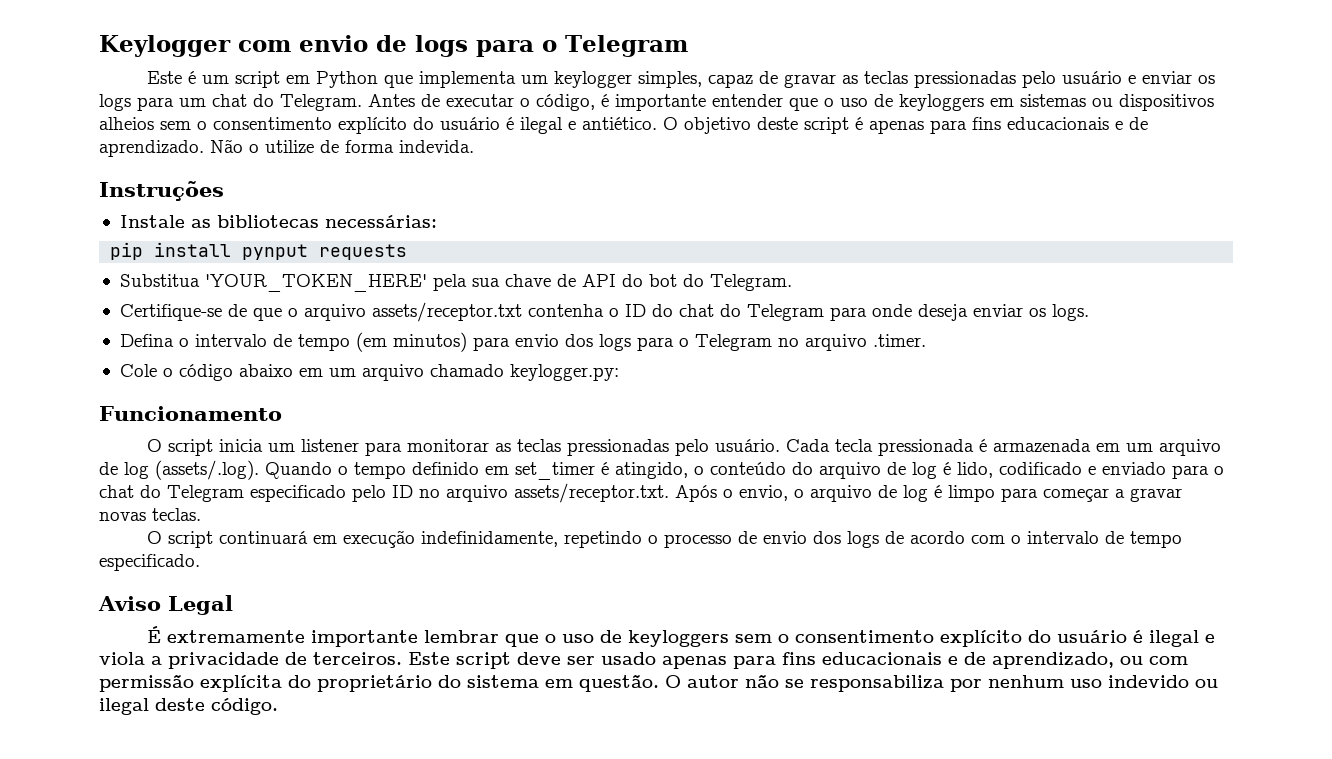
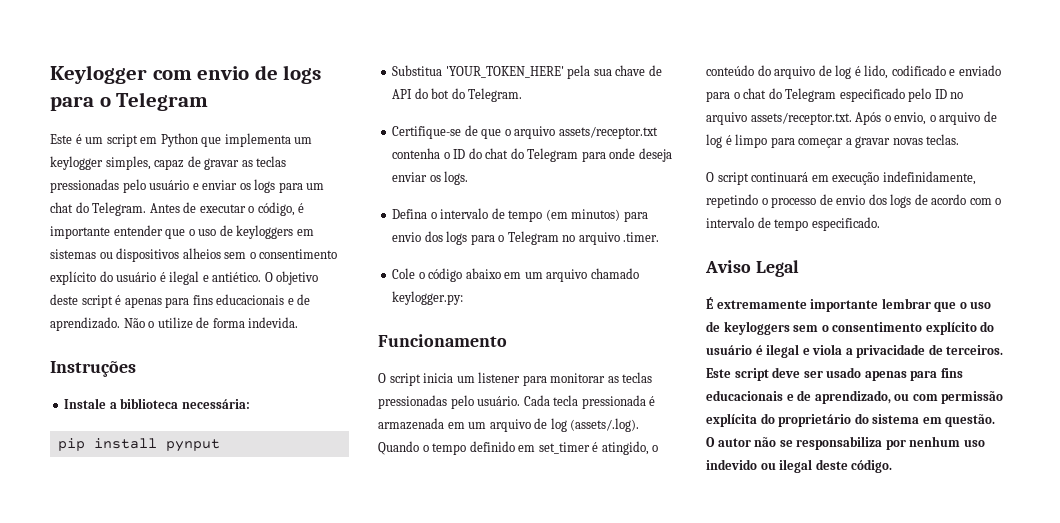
- Instale as bibliotecas necessárias:
+ Instale a biblioteca necessária:
- pip install pynput requests
+ pip install pynput

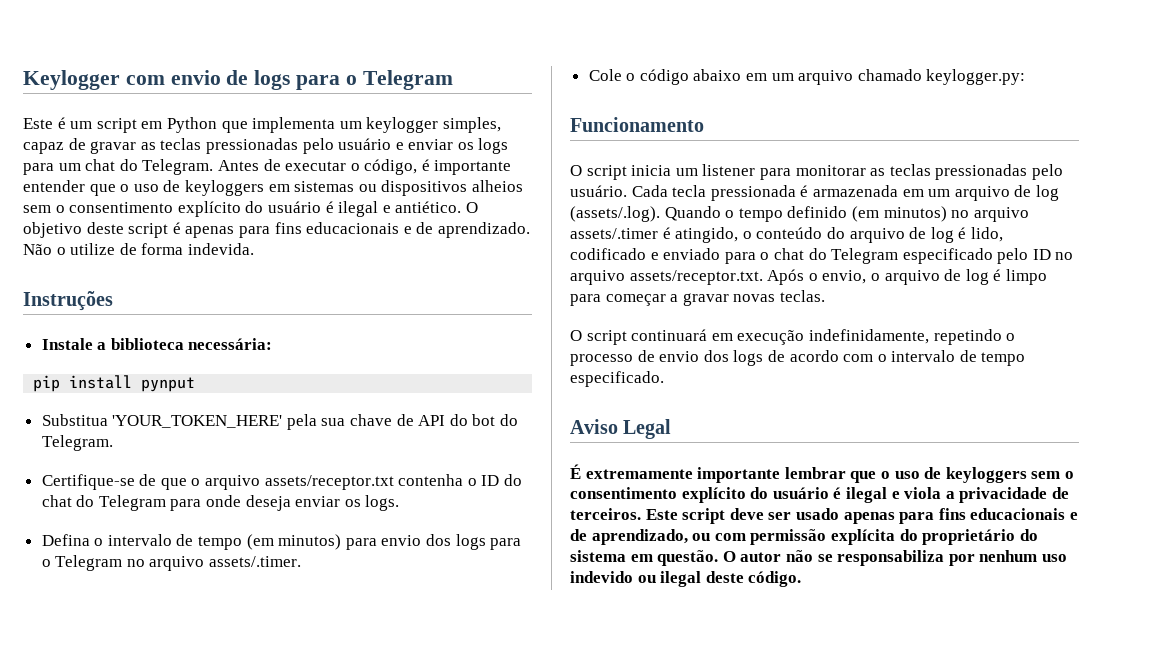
- Defina o intervalo de tempo (em minutos) para envio dos logs para o Telegram no arquivo .timer.
+ Defina o intervalo de tempo (em minutos) para envio dos logs para o Telegram no arquivo assets/.timer.
- Cada tecla pressionada é armazenada em um arquivo de log (assets/.log). Quando o tempo definido em set_timer é atingido, o conteúdo do arquivo de log é lido, codificado e enviado para o chat do Telegram especificado pelo ID no arquivo assets/receptor.txt. Após o envio, o arquivo de log é limpo para começar a gravar novas teclas.
+ Cada tecla pressionada é armazenada em um arquivo de log (assets/.log). Quando o tempo definido (em minutos) no arquivo assets/.timer é atingido, o conteúdo do arquivo de log é lido, codificado e enviado para o chat do Telegram especificado pelo ID no arquivo assets/receptor.txt. Após o envio, o arquivo de log é limpo para começar a gravar novas teclas.

